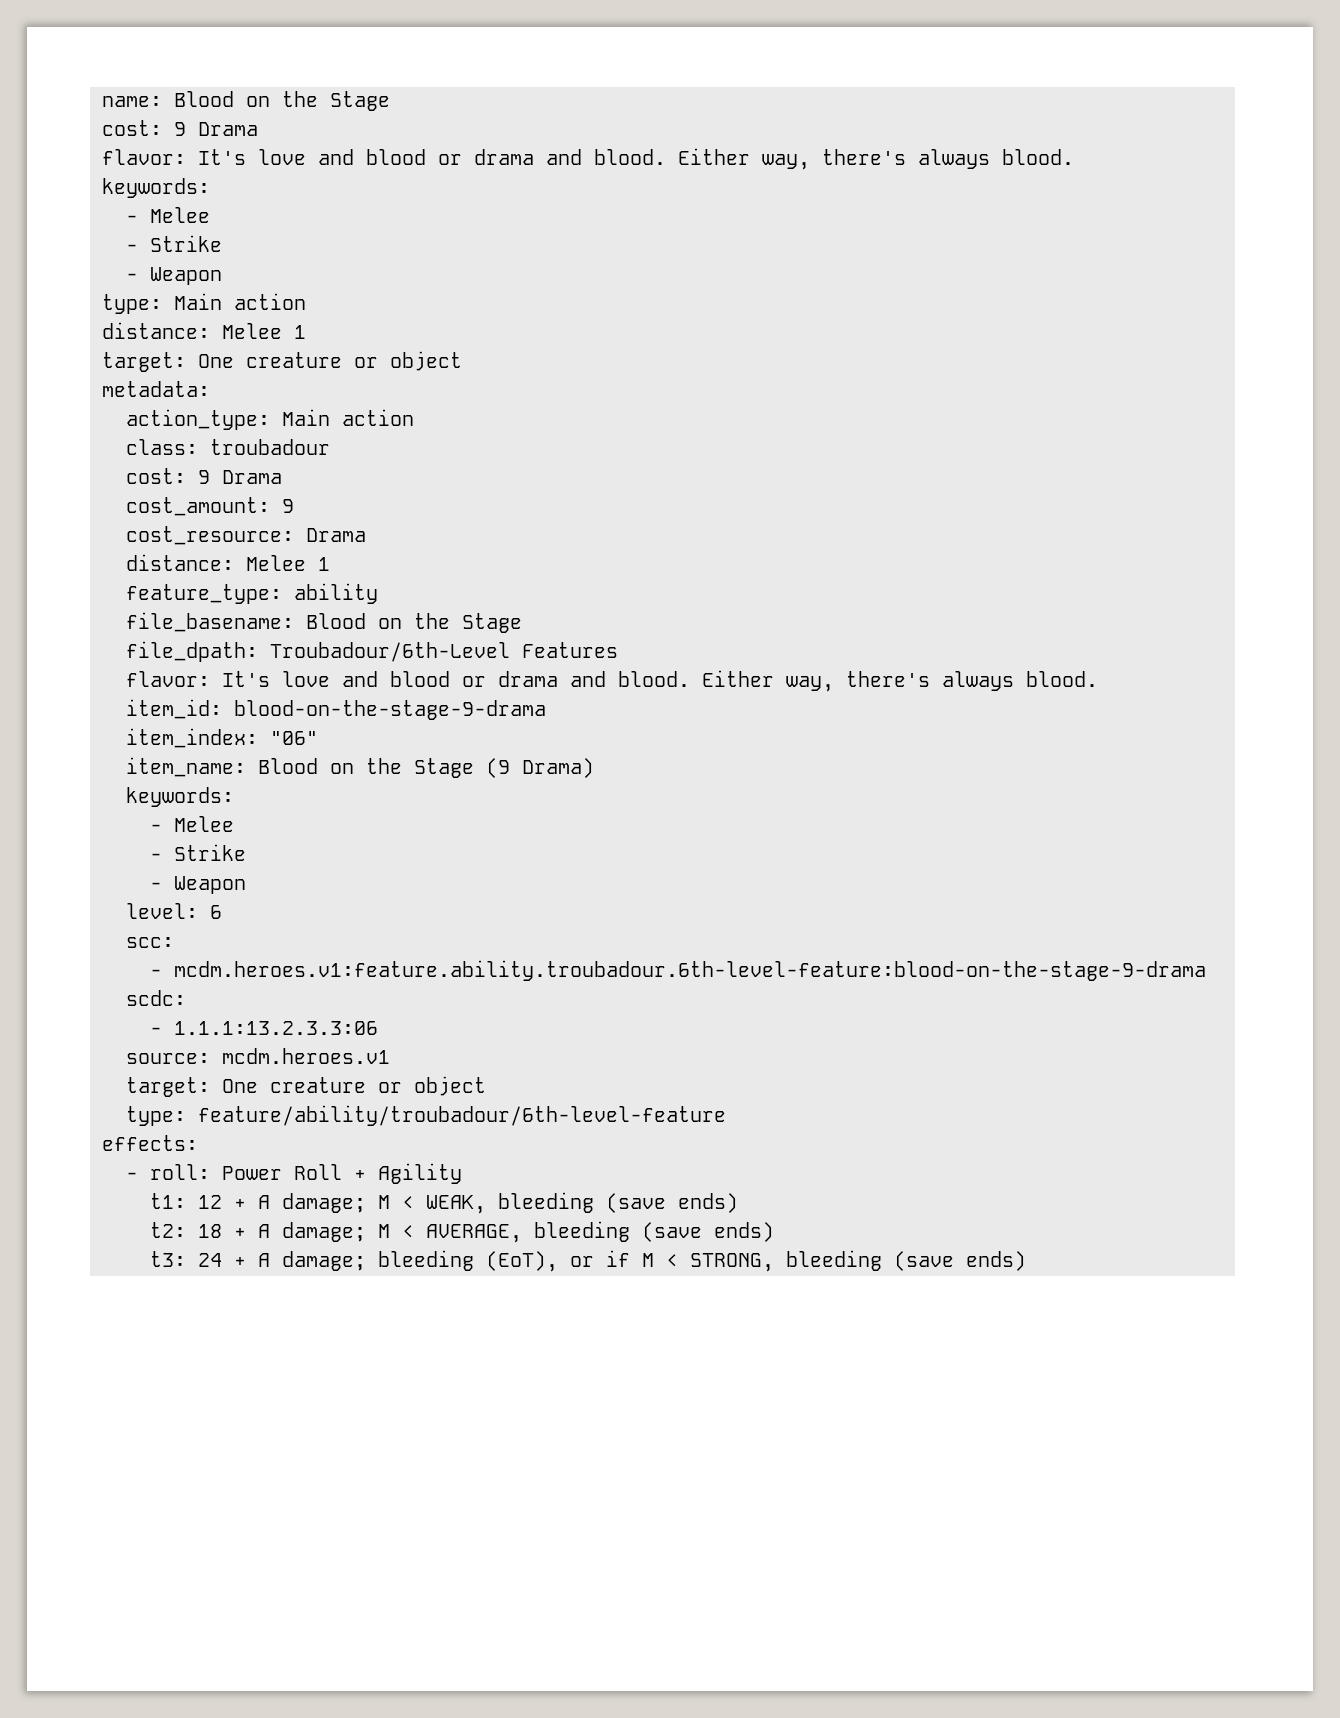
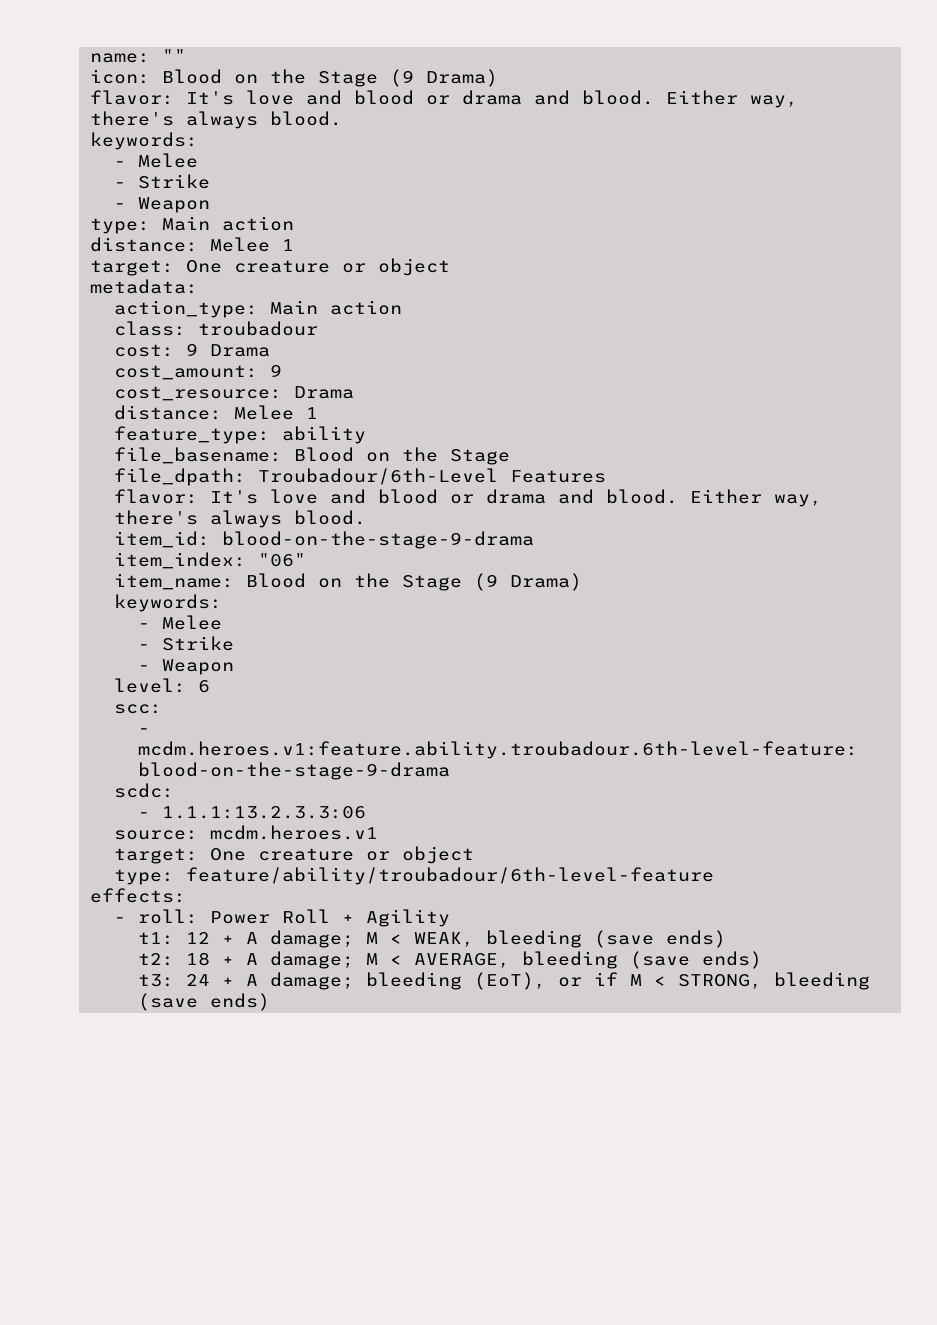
- name: Blood on the Stage
- cost: 9 Drama
+ name: ""
+ icon: Blood on the Stage (9 Drama)

